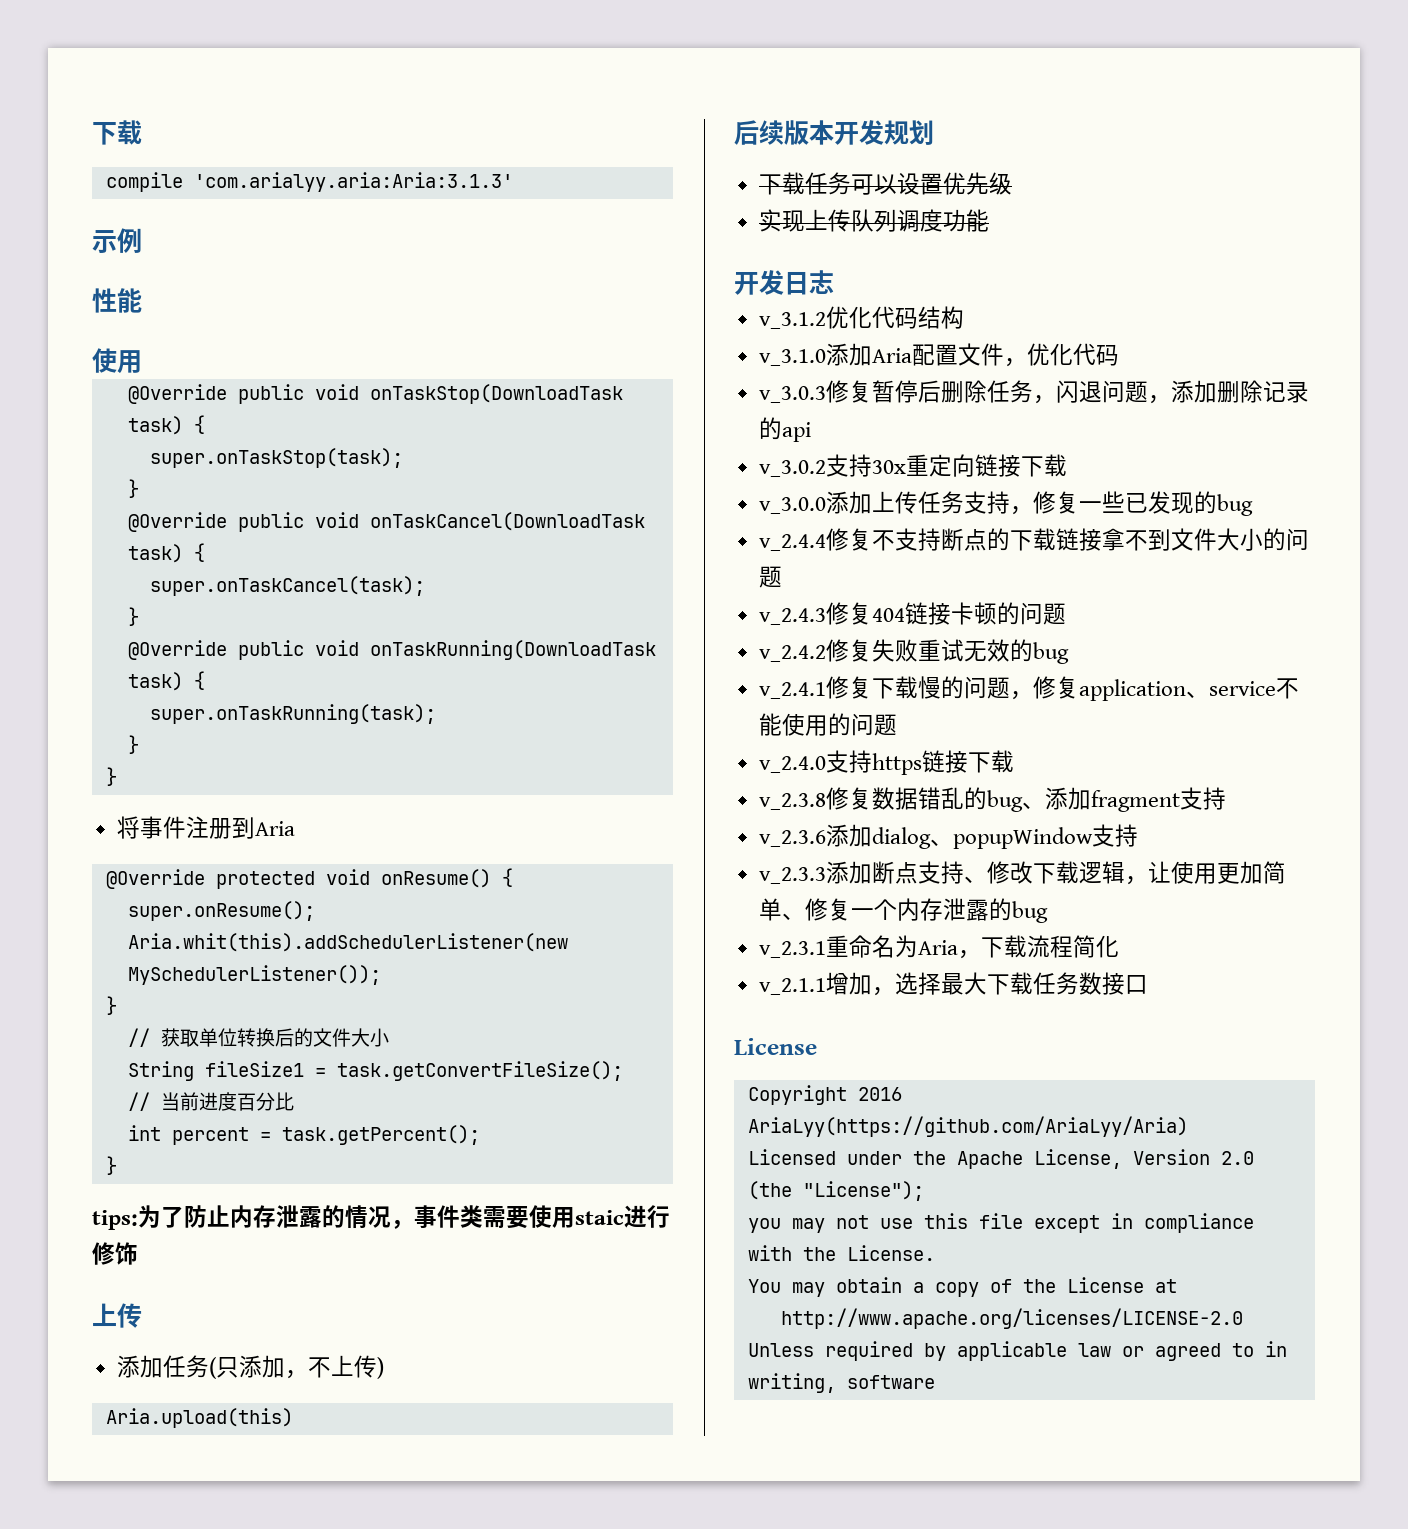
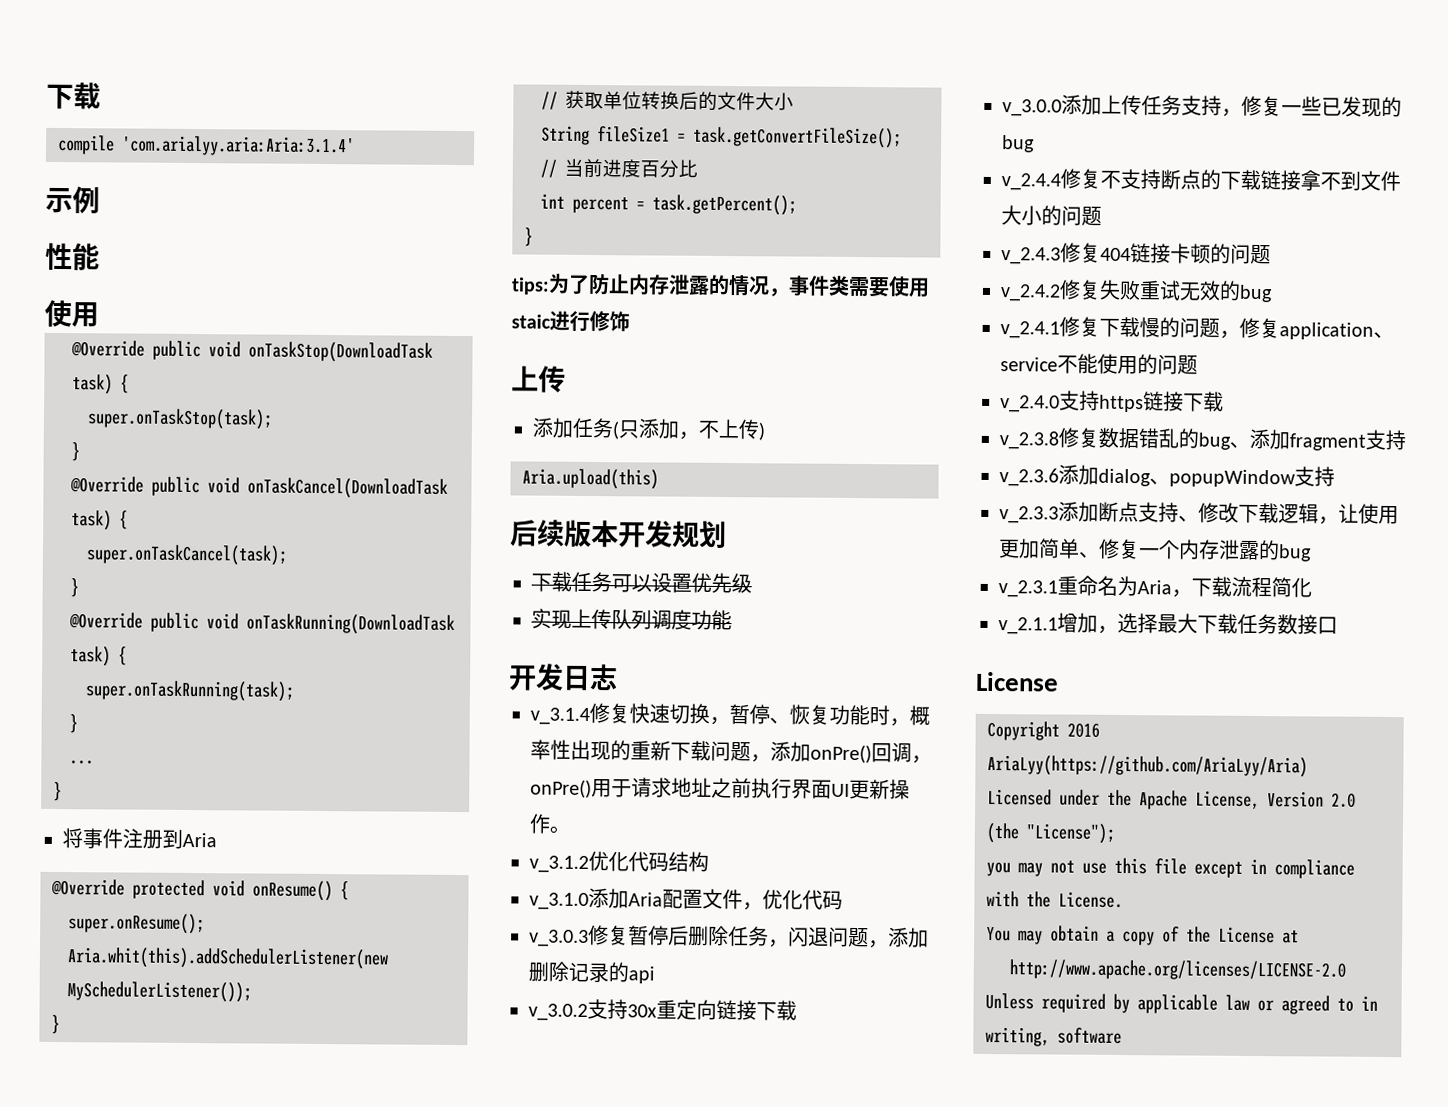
- compile 'com.arialyy.aria:Aria:3.1.3'
+ compile 'com.arialyy.aria:Aria:3.1.4'
+ ...
+ v_3.1.4修复快速切换，暂停、恢复功能时，概率性出现的重新下载问题，添加onPre()回调，onPre()用于请求地址之前执行界面UI更新操作。

